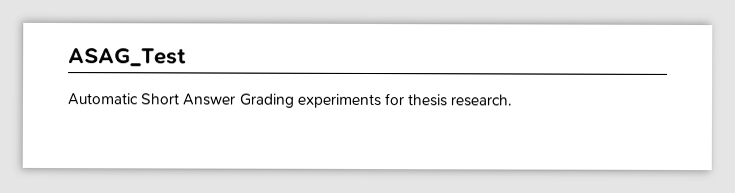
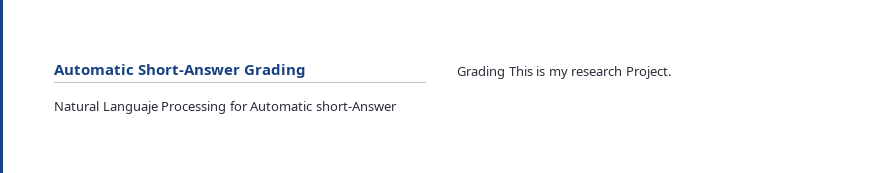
- ASAG_Test
- Automatic Short Answer Grading experiments for thesis research.
+ Automatic Short-Answer Grading
+ Natural Languaje Processing for Automatic short-Answer Grading This is my research Project.

